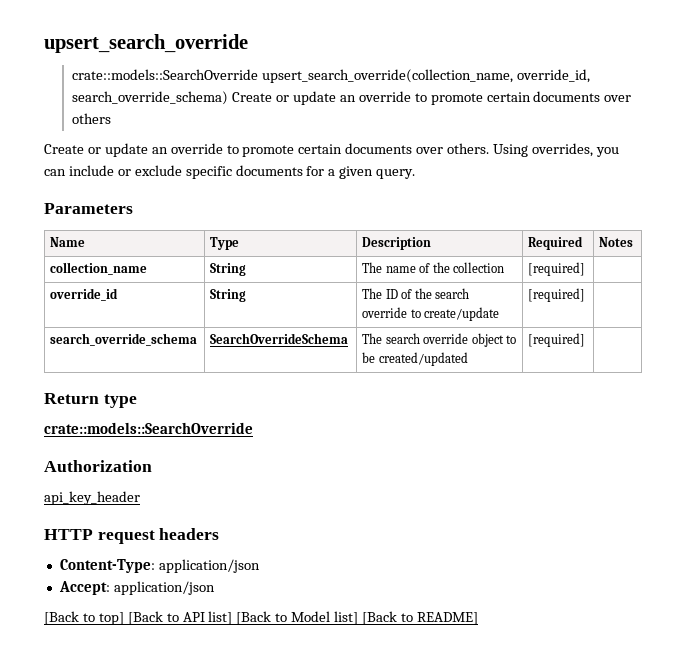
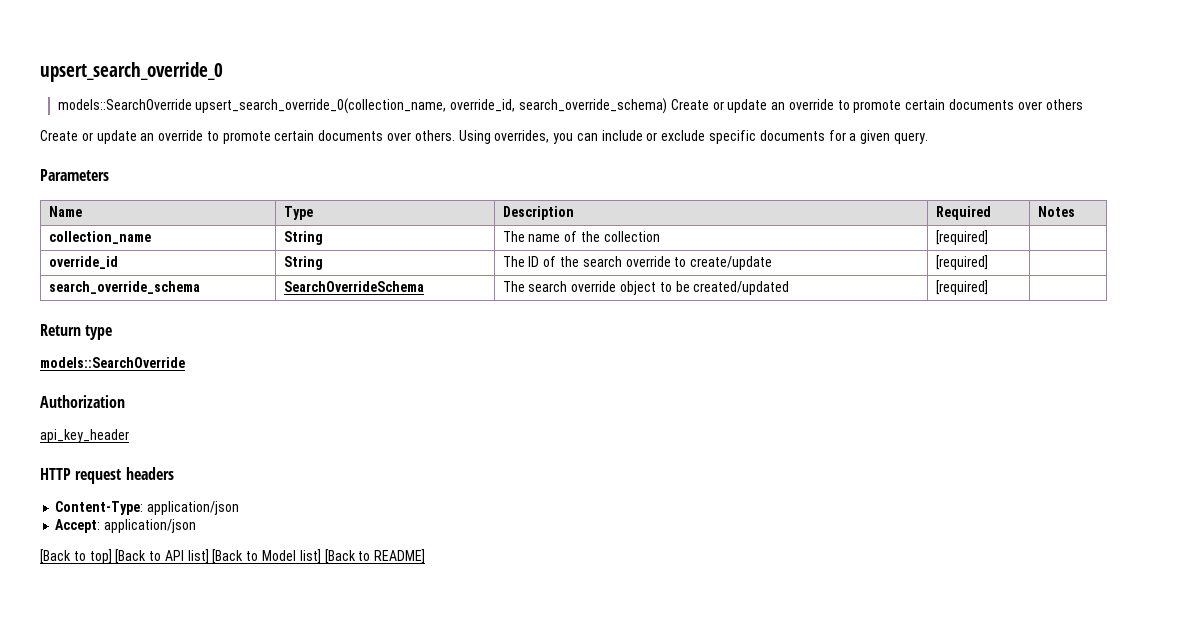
- upsert_search_override
- crate::models::SearchOverride upsert_search_override(collection_name, override_id, search_override_schema) Create or update an override to promote certain documents over others
+ upsert_search_override_0
+ models::SearchOverride upsert_search_override_0(collection_name, override_id, search_override_schema) Create or update an override to promote certain documents over others
  Return type
- crate::models::SearchOverride
+ models::SearchOverride

